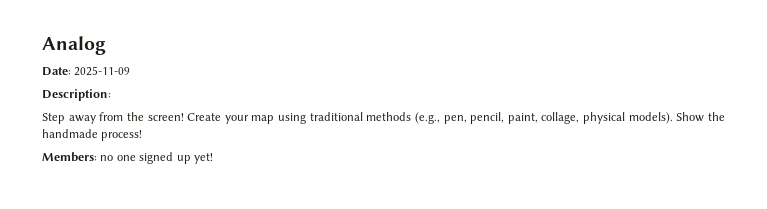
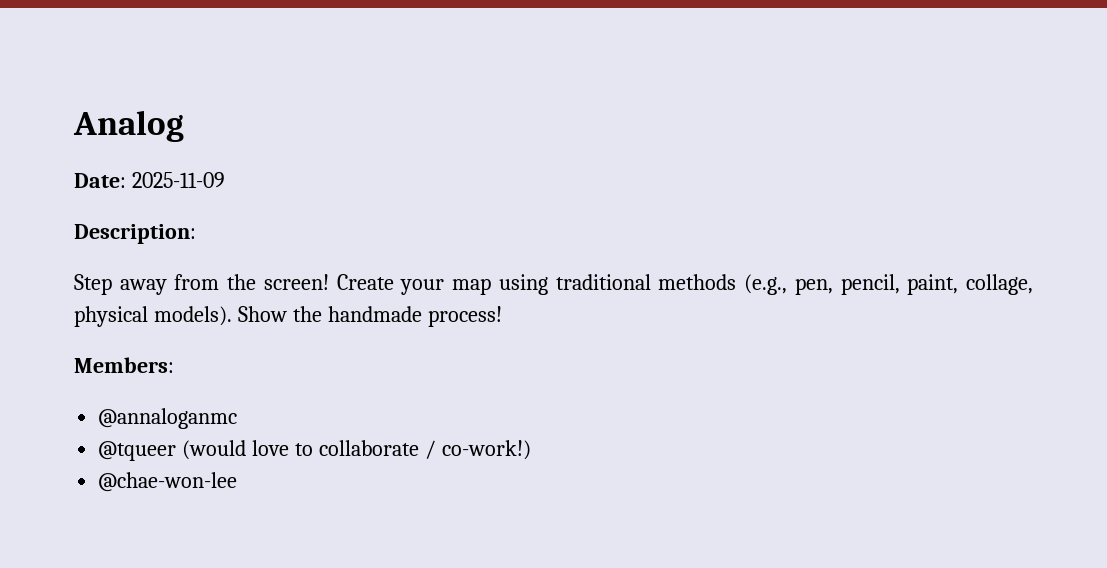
- Members: no one signed up yet!
+ Members:
+ @annaloganmc
+ @tqueer (would love to collaborate / co-work!)
+ @chae-won-lee

